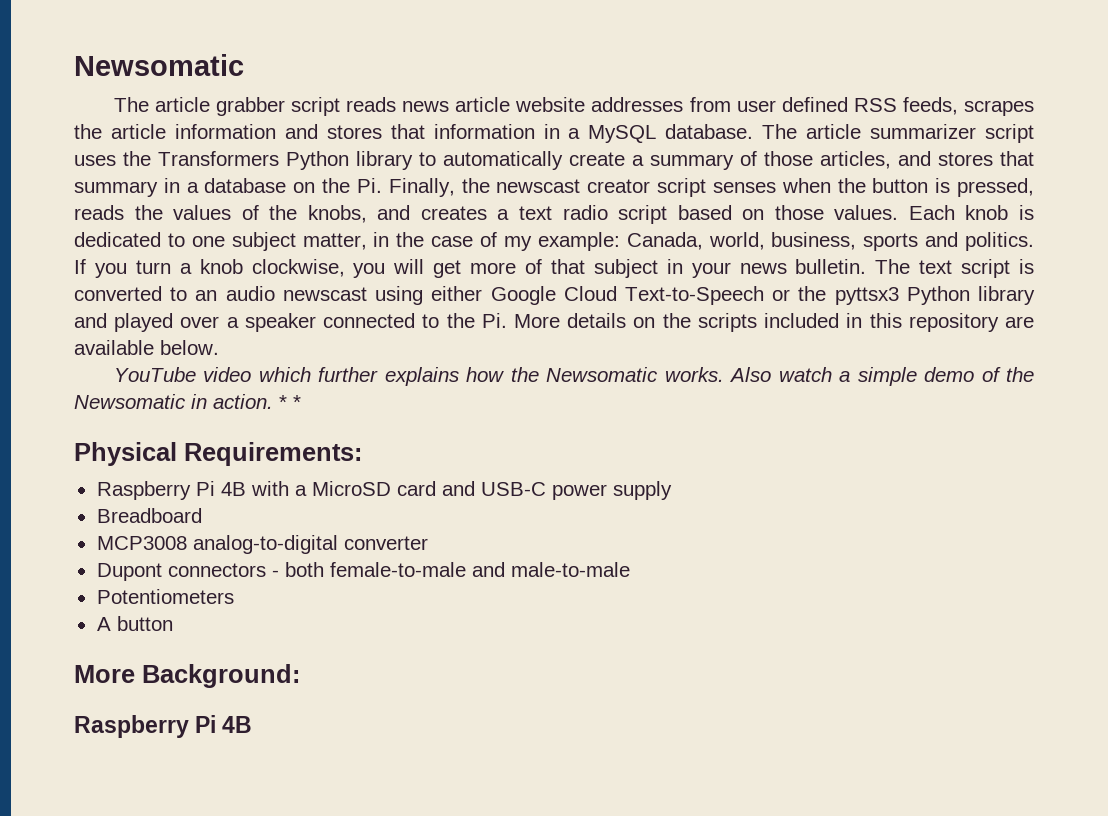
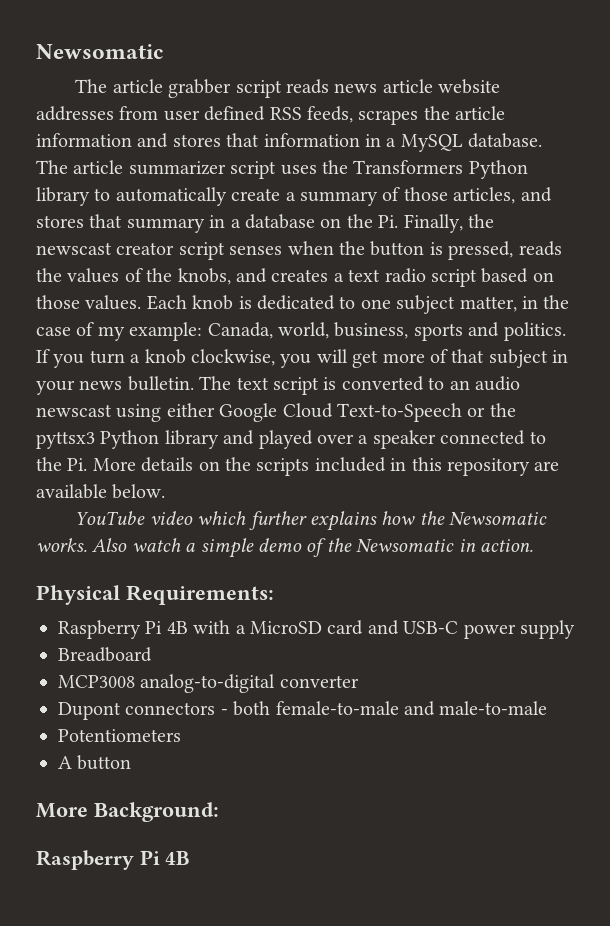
- * *

